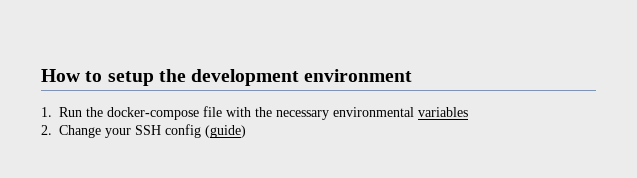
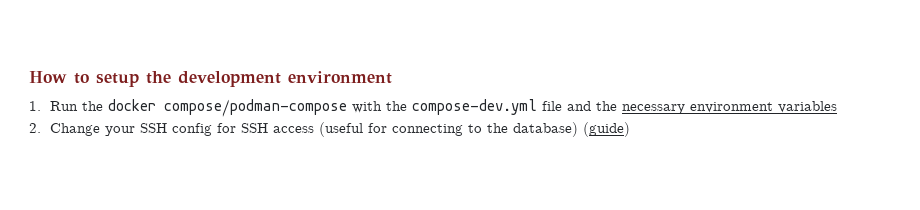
- 1. Run the docker-compose file with the necessary environmental variables
+ 1. Run the docker compose/podman-compose with the compose-dev.yml file and the necessary environment variables
- 2. Change your SSH config (guide)
+ 2. Change your SSH config for SSH access (useful for connecting to the database) (guide)

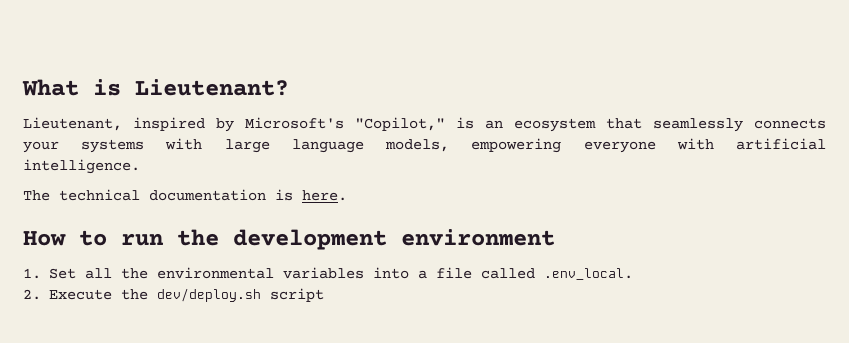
+ What is Lieutenant?
+ Lieutenant, inspired by Microsoft's "Copilot," is an ecosystem that seamlessly connects your systems with large language models, empowering everyone with artificial intelligence.
+ The technical documentation is here.
- How to setup the development environment
+ How to run the development environment
- 1. Run the docker compose/podman-compose with the compose-dev.yml file and the necessary environment variables
- 2. Change your SSH config for SSH access (useful for connecting to the database) (guide)
+ 1. Set all the environmental variables into a file called .env_local.
+ 2. Execute the dev/deploy.sh script

